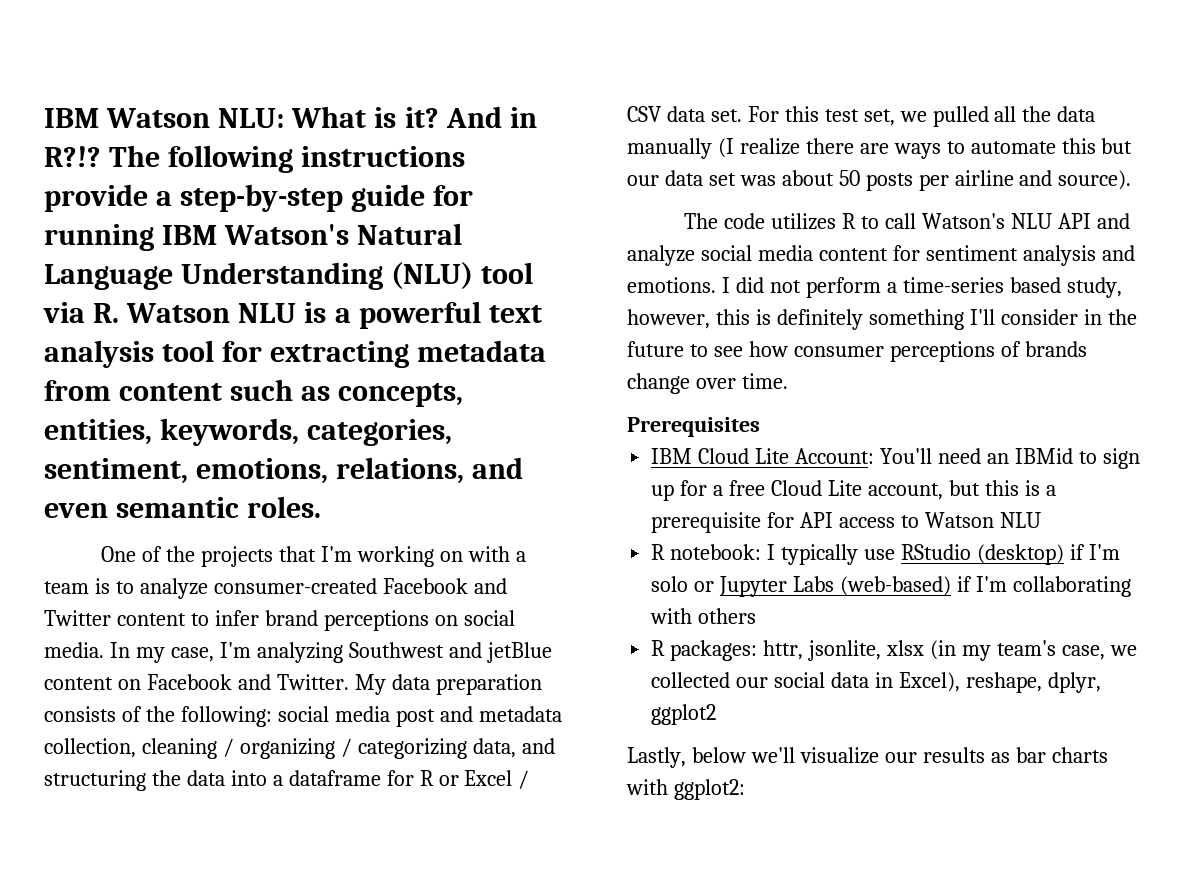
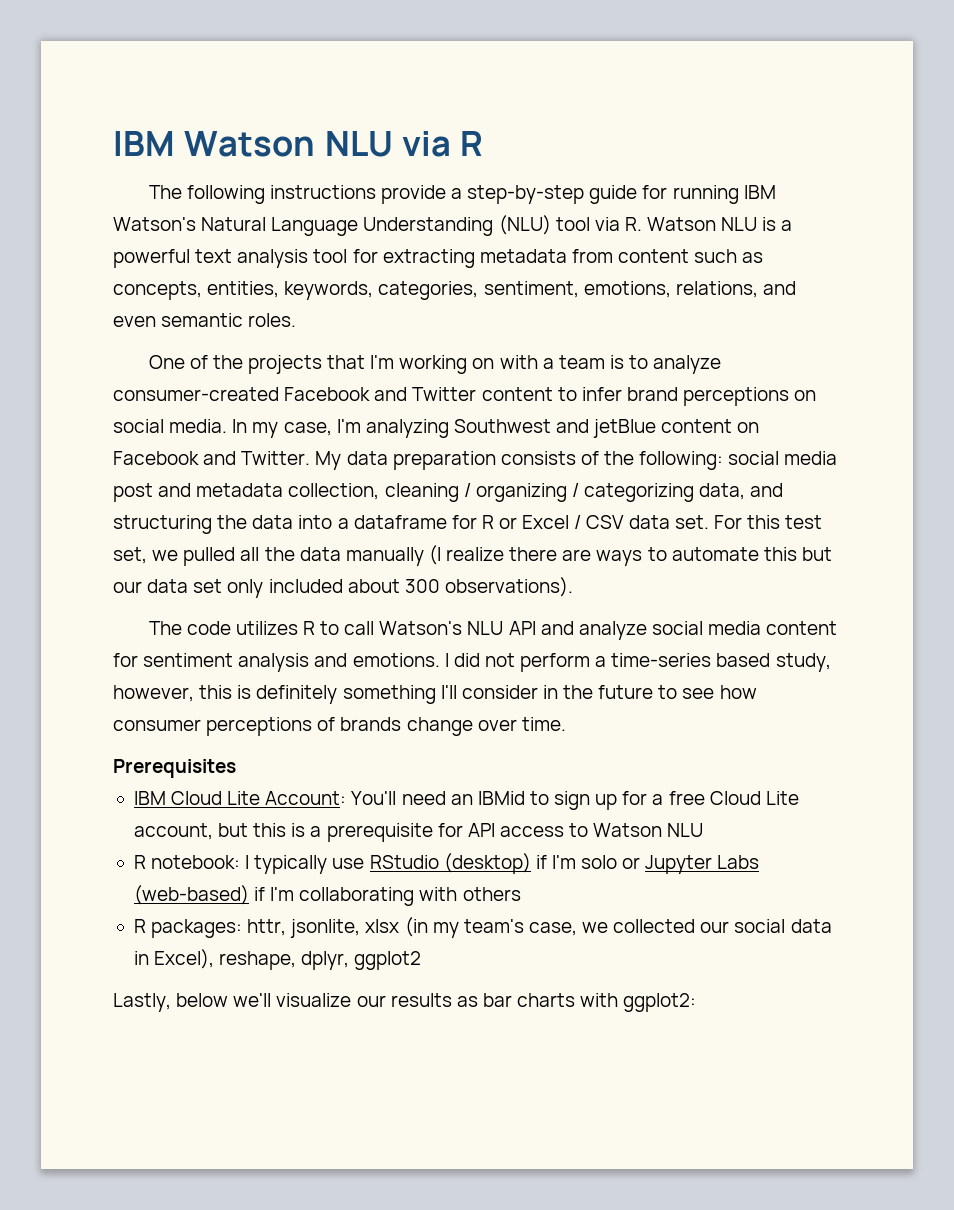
- IBM Watson NLU: What is it? And in R?!? The following instructions provide a step-by-step guide for running IBM Watson's Natural Language Understanding (NLU) tool via R. Watson NLU is a powerful text analysis tool for extracting metadata from content such as concepts, entities, keywords, categories, sentiment, emotions, relations, and even semantic roles.
+ IBM Watson NLU via R
+ The following instructions provide a step-by-step guide for running IBM Watson's Natural Language Understanding (NLU) tool via R. Watson NLU is a powerful text analysis tool for extracting metadata from content such as concepts, entities, keywords, categories, sentiment, emotions, relations, and even semantic roles.
- For this test set, we pulled all the data manually (I realize there are ways to automate this but our data set was about 50 posts per airline and source).
+ For this test set, we pulled all the data manually (I realize there are ways to automate this but our data set only included about 300 observations).

